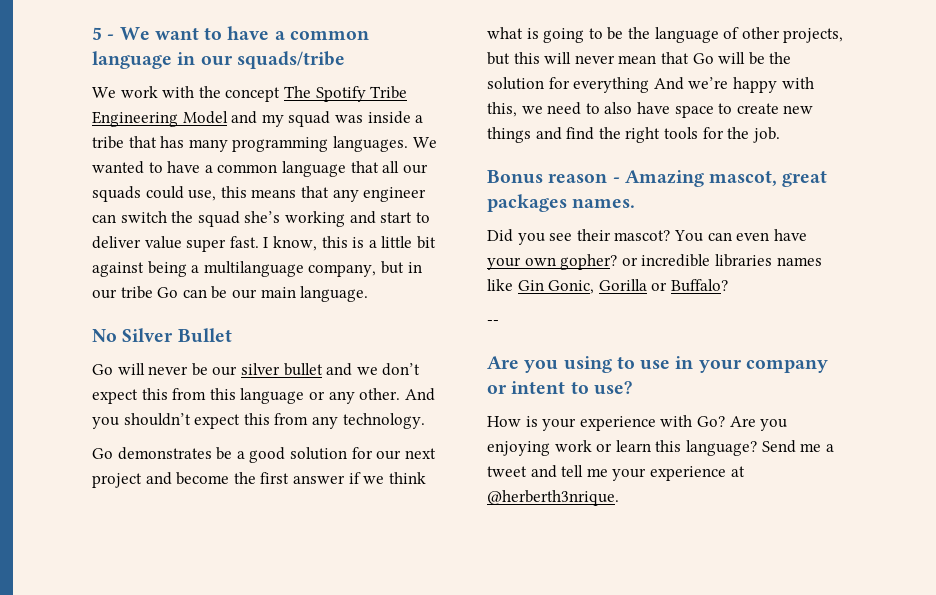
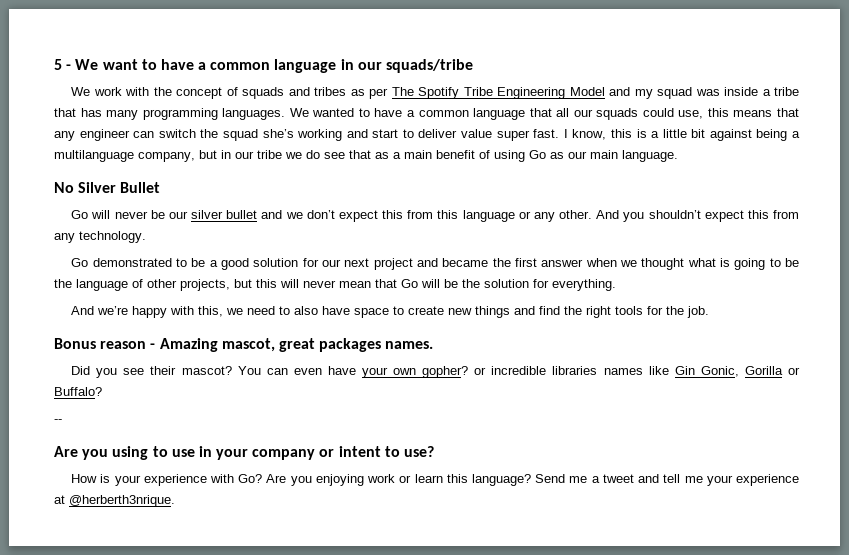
- We work with the concept The Spotify Tribe Engineering Model and my squad was inside a tribe that has many programming languages.
+ We work with the concept of squads and tribes as per The Spotify Tribe Engineering Model and my squad was inside a tribe that has many programming languages.
- I know, this is a little bit against being a multilanguage company, but in our tribe Go can be our main language.
+ I know, this is a little bit against being a multilanguage company, but in our tribe we do see that as a main benefit of using Go as our main language.
- Go demonstrates be a good solution for our next project and become the first answer if we think what is going to be the language of other projects, but this will never mean that Go will be the solution for everything And we’re happy with this, we need to also have space to create new things and find the right tools for the job.
+ Go demonstrated to be a good solution for our next project and became the first answer when we thought what is going to be the language of other projects, but this will never mean that Go will be the solution for everything.
+ And we’re happy with this, we need to also have space to create new things and find the right tools for the job.

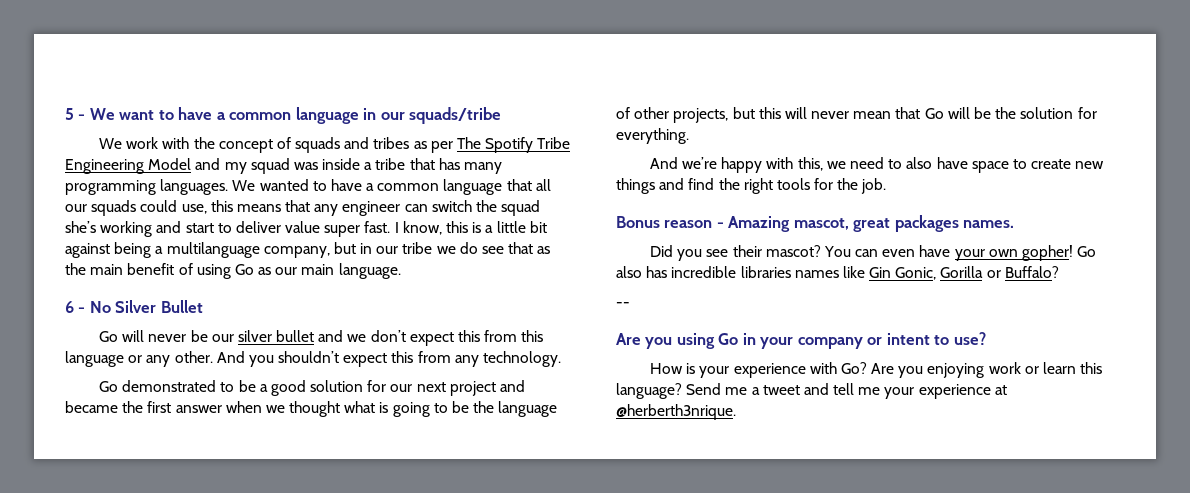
- I know, this is a little bit against being a multilanguage company, but in our tribe we do see that as a main benefit of using Go as our main language.
+ I know, this is a little bit against being a multilanguage company, but in our tribe we do see that as the main benefit of using Go as our main language.
- No Silver Bullet
+ 6 - No Silver Bullet
- You can even have your own gopher? or incredible libraries names like Gin Gonic, Gorilla or Buffalo?
+ You can even have your own gopher! Go also has incredible libraries names like Gin Gonic, Gorilla or Buffalo?
- Are you using to use in your company or intent to use?
+ Are you using Go in your company or intent to use?

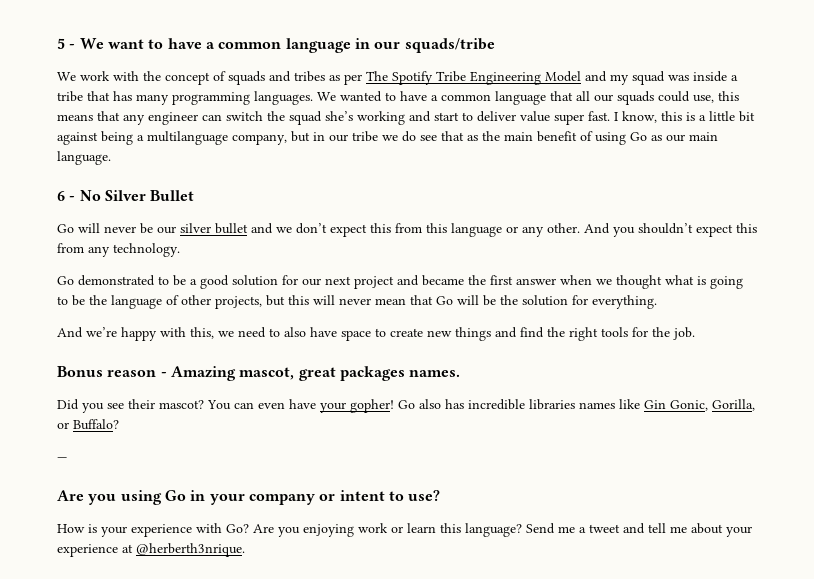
- You can even have your own gopher!
+ You can even have your gopher!
- Go also has incredible libraries names like Gin Gonic, Gorilla or Buffalo?
+ Go also has incredible libraries names like Gin Gonic, Gorilla, or Buffalo?
- --
+ —
- Send me a tweet and tell me your experience at @herberth3nrique.
+ Send me a tweet and tell me about your experience at @herberth3nrique.

